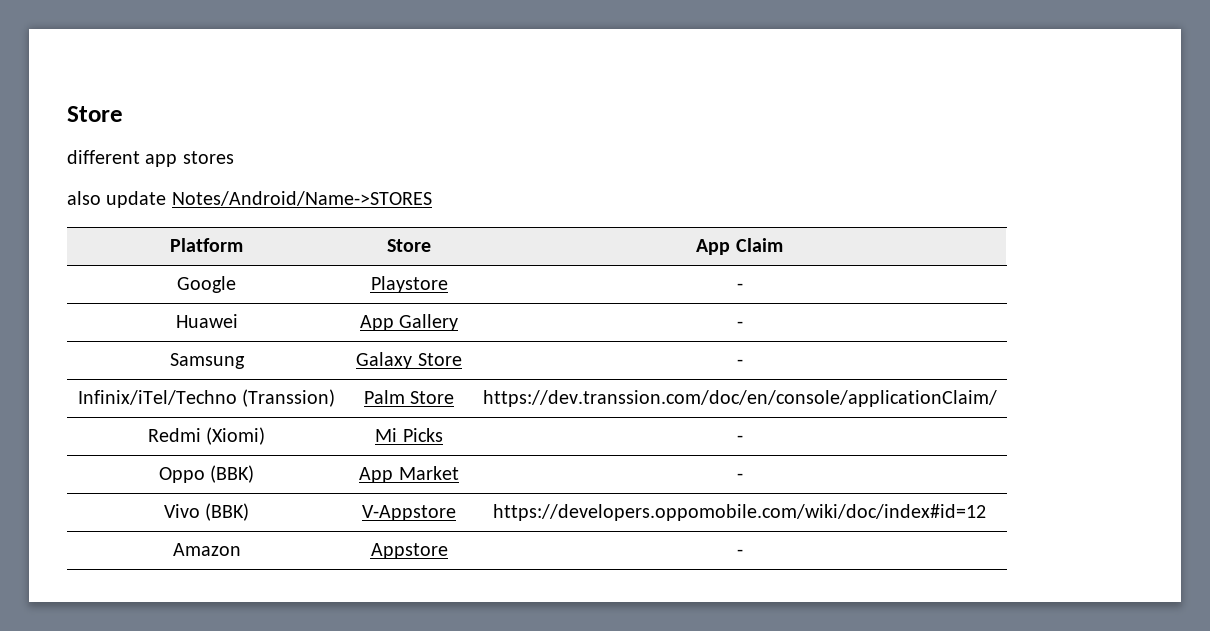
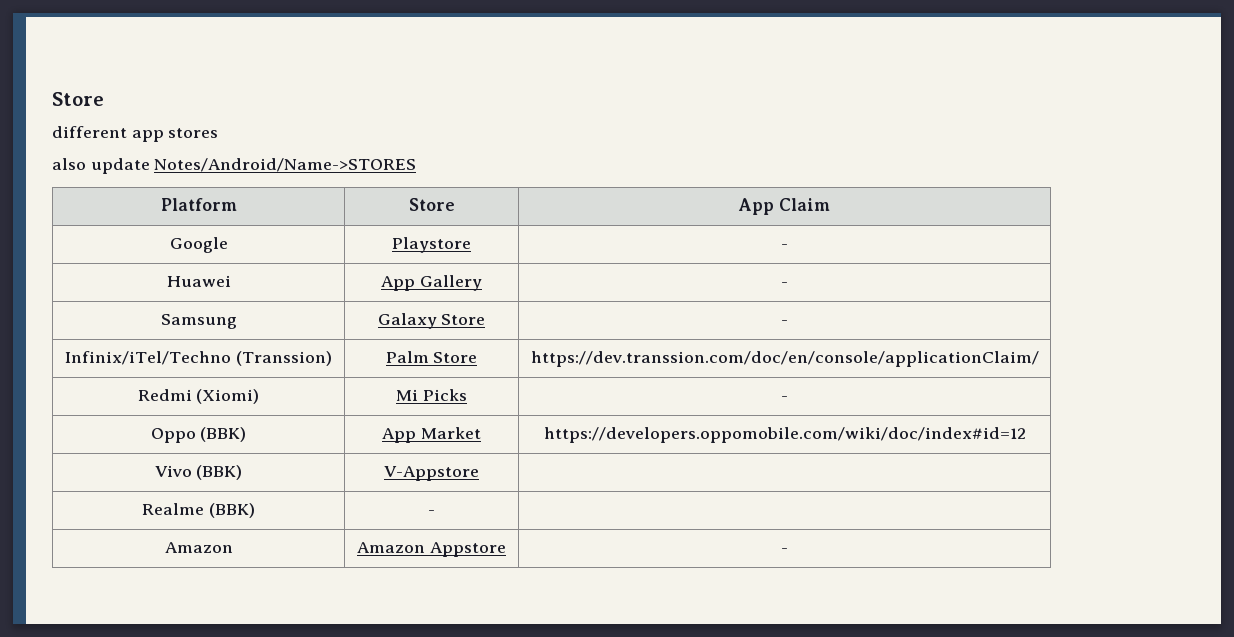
- Oppo (BBK) | App Market | -
+ Oppo (BBK) | App Market | https://developers.oppomobile.com/wiki/doc/index#id=12
- Vivo (BBK) | V-Appstore | https://developers.oppomobile.com/wiki/doc/index#id=12
+ Vivo (BBK) | V-Appstore |
+ Realme (BBK) | - |
- Amazon | Appstore | -
+ Amazon | Amazon Appstore | -

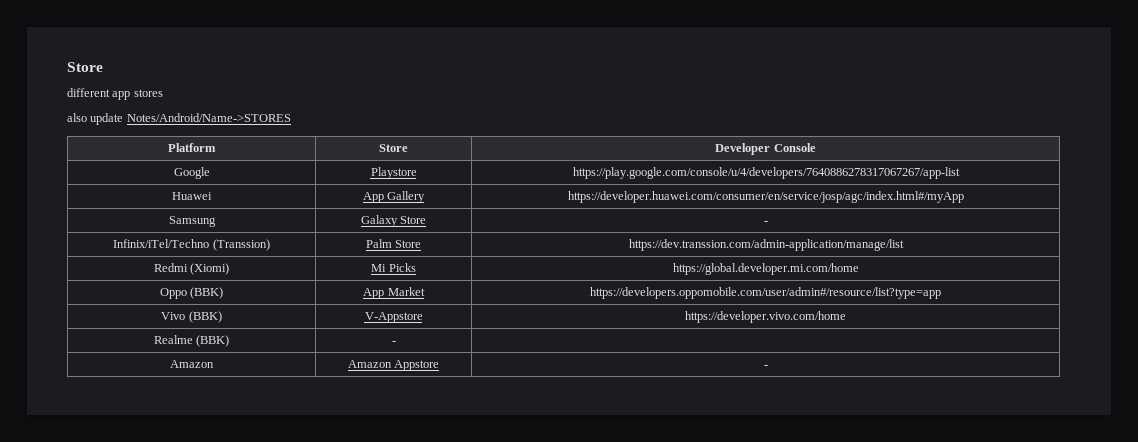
- Platform | Store | App Claim
+ Platform | Store | Developer Console
- Google | Playstore | -
+ Google | Playstore | https://play.google.com/console/u/4/developers/7640886278317067267/app-list
- Huawei | App Gallery | -
+ Huawei | App Gallery | https://developer.huawei.com/consumer/en/service/josp/agc/index.html#/myApp
- Infinix/iTel/Techno (Transsion) | Palm Store | https://dev.transsion.com/doc/en/console/applicationClaim/
+ Infinix/iTel/Techno (Transsion) | Palm Store | https://dev.transsion.com/admin-application/manage/list
- Redmi (Xiomi) | Mi Picks | -
+ Redmi (Xiomi) | Mi Picks | https://global.developer.mi.com/home
- Oppo (BBK) | App Market | https://developers.oppomobile.com/wiki/doc/index#id=12
+ Oppo (BBK) | App Market | https://developers.oppomobile.com/user/admin#/resource/list?type=app
- Vivo (BBK) | V-Appstore |
+ Vivo (BBK) | V-Appstore | https://developer.vivo.com/home

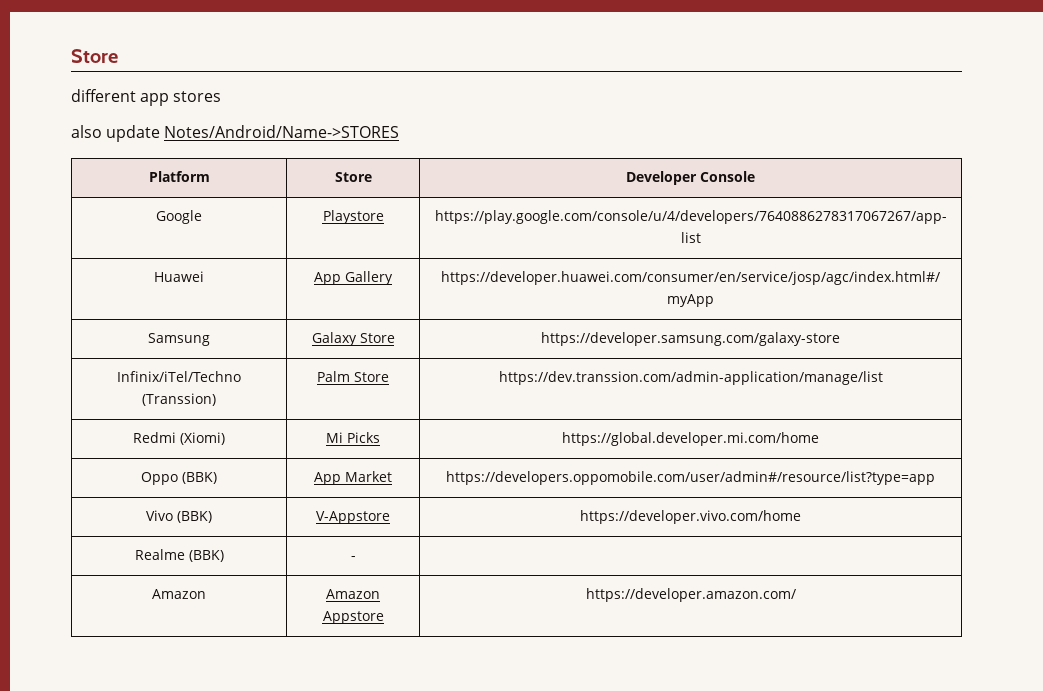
- Samsung | Galaxy Store | -
+ Samsung | Galaxy Store | https://developer.samsung.com/galaxy-store
- Amazon | Amazon Appstore | -
+ Amazon | Amazon Appstore | https://developer.amazon.com/

